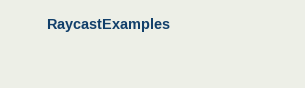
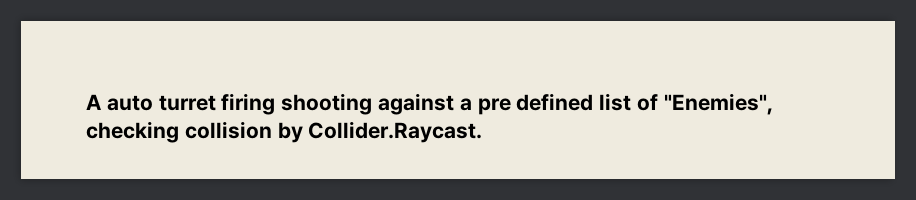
- RaycastExamples
+ A auto turret firing shooting against a pre defined list of "Enemies", checking collision by Collider.Raycast.

